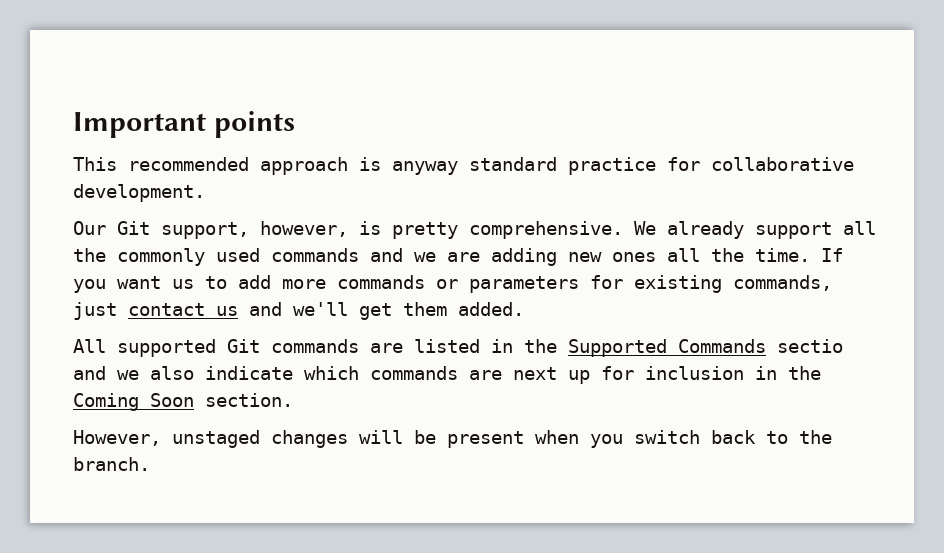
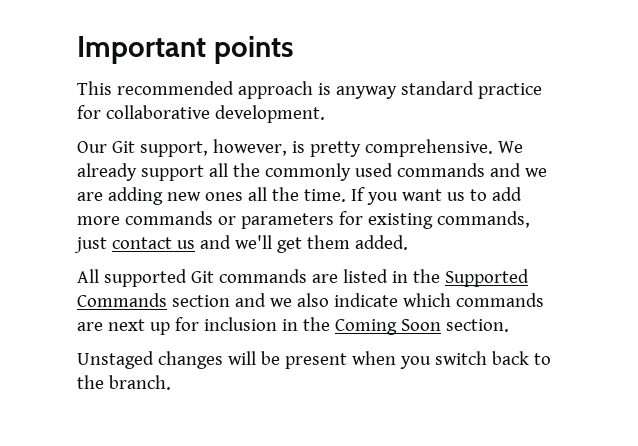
- All supported Git commands are listed in the Supported Commands sectio and we also indicate which commands are next up for inclusion in the Coming Soon section.
+ All supported Git commands are listed in the Supported Commands section and we also indicate which commands are next up for inclusion in the Coming Soon section.
- However, unstaged changes will be present when you switch back to the branch.
+ Unstaged changes will be present when you switch back to the branch.

